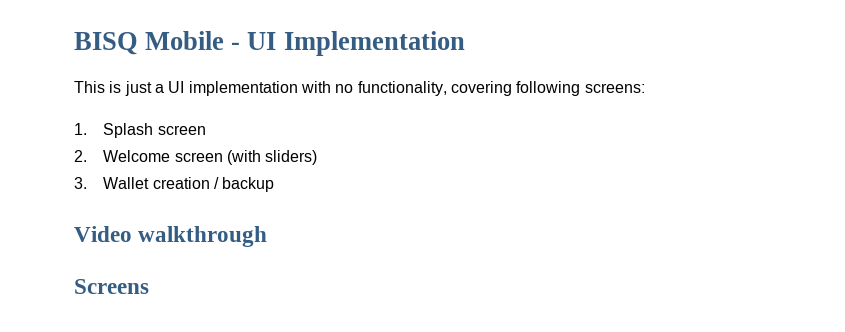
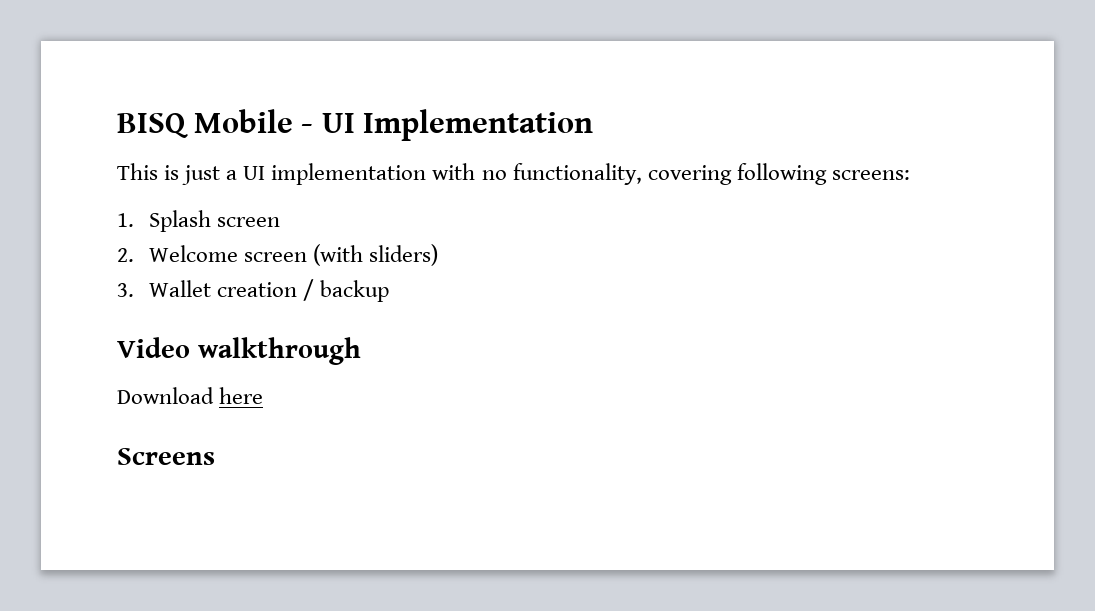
+ Download here

